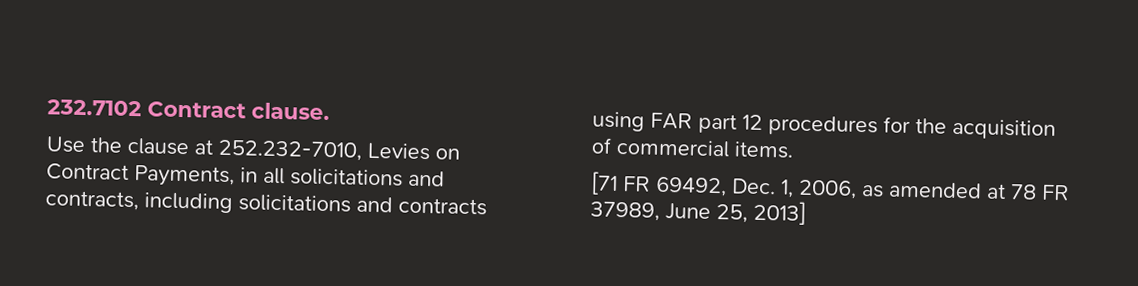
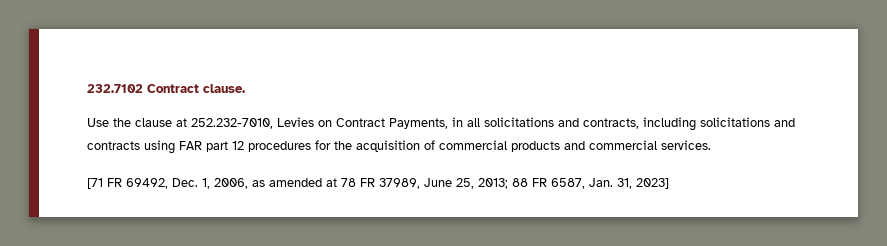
- Use the clause at 252.232-7010, Levies on Contract Payments, in all solicitations and contracts, including solicitations and contracts using FAR part 12 procedures for the acquisition of commercial items.
+ Use the clause at 252.232-7010, Levies on Contract Payments, in all solicitations and contracts, including solicitations and contracts using FAR part 12 procedures for the acquisition of commercial products and commercial services.
- [71 FR 69492, Dec. 1, 2006, as amended at 78 FR 37989, June 25, 2013]
+ [71 FR 69492, Dec. 1, 2006, as amended at 78 FR 37989, June 25, 2013; 88 FR 6587, Jan. 31, 2023]

